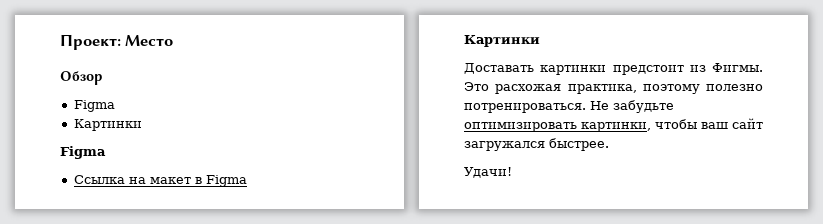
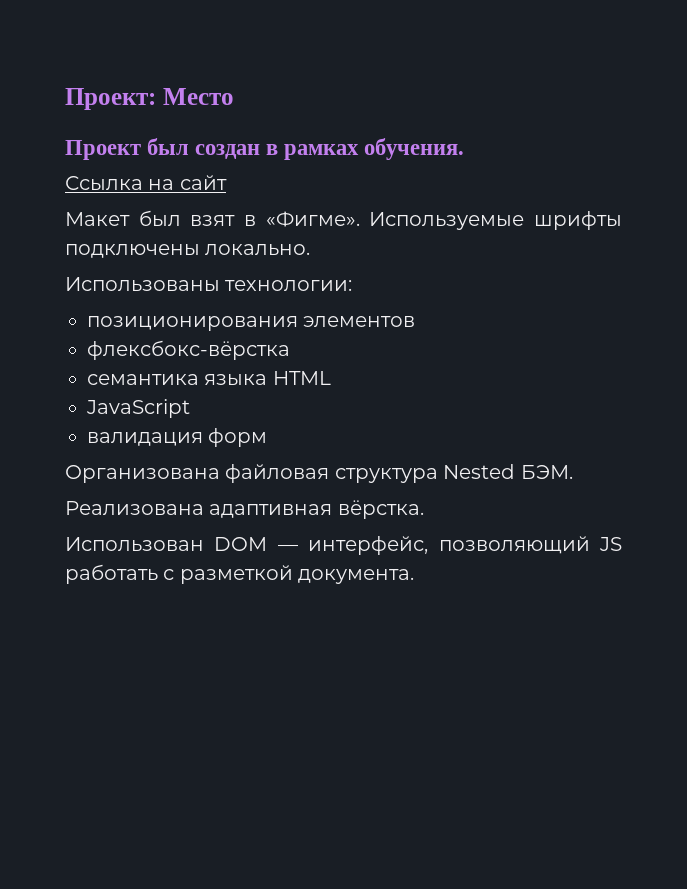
- Обзор
- Figma
- Картинки
- Figma
- Ссылка на макет в Figma
- Картинки
- Доставать картинки предстоит из Фигмы. Это расхожая практика, поэтому полезно потренироваться. Не забудьте оптимизировать картинки, чтобы ваш сайт загружался быстрее.
- Удачи!
+ Проект был создан в рамках обучения.
+ Ссылка на сайт
+ Макет был взят в «Фигме». Используемые шрифты подключены локально.
+ Использованы технологии:
+ позиционирования элементов
+ флексбокс-вёрстка
+ семантика языка HTML
+ JavaScript
+ валидация форм
+ Организована файловая структура Nested БЭМ.
+ Реализована адаптивная вёрстка.
+ Использован DOM — интерфейс, позволяющий JS работать с разметкой документа.

